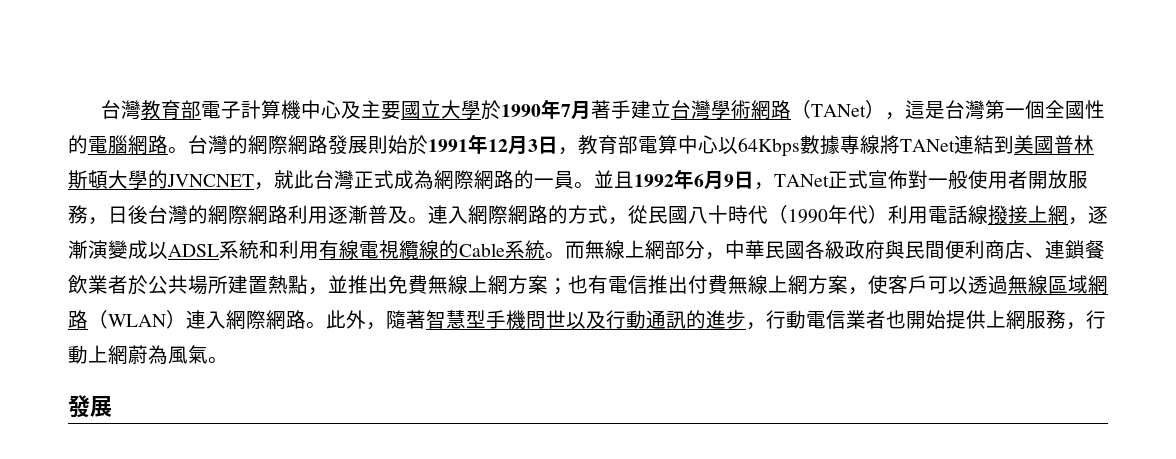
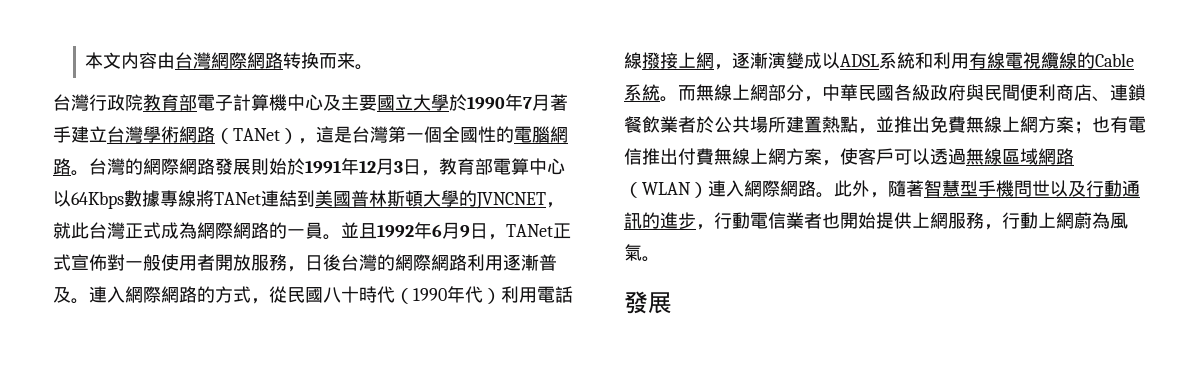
- 台灣教育部電子計算機中心及主要國立大學於1990年7月著手建立台灣學術網路（TANet），這是台灣第一個全國性的電腦網路。
+ 本文内容由台灣網際網路转换而来。
+ 台灣行政院教育部電子計算機中心及主要國立大學於1990年7月著手建立台灣學術網路（TANet），這是台灣第一個全國性的電腦網路。

